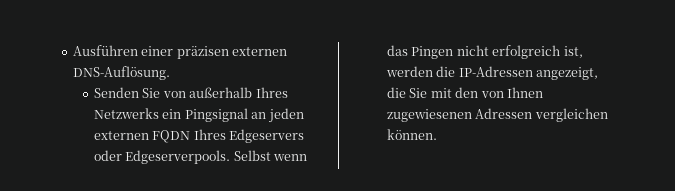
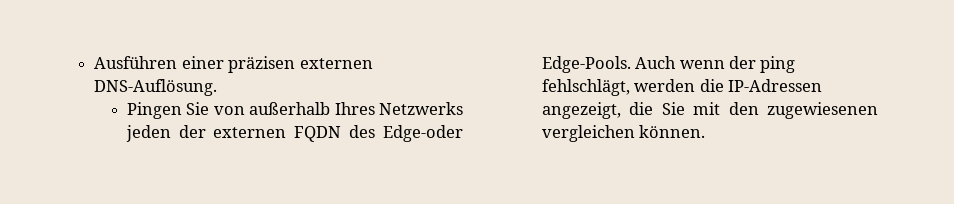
- Senden Sie von außerhalb Ihres Netzwerks ein Pingsignal an jeden externen FQDN Ihres Edgeservers oder Edgeserverpools. Selbst wenn das Pingen nicht erfolgreich ist, werden die IP-Adressen angezeigt, die Sie mit den von Ihnen zugewiesenen Adressen vergleichen können.
+ Pingen Sie von außerhalb Ihres Netzwerks jeden der externen FQDN des Edge-oder Edge-Pools. Auch wenn der ping fehlschlägt, werden die IP-Adressen angezeigt, die Sie mit den zugewiesenen vergleichen können.

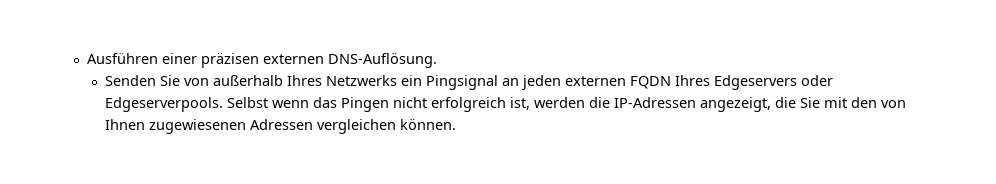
- Pingen Sie von außerhalb Ihres Netzwerks jeden der externen FQDN des Edge-oder Edge-Pools. Auch wenn der ping fehlschlägt, werden die IP-Adressen angezeigt, die Sie mit den zugewiesenen vergleichen können.
+ Senden Sie von außerhalb Ihres Netzwerks ein Pingsignal an jeden externen FQDN Ihres Edgeservers oder Edgeserverpools. Selbst wenn das Pingen nicht erfolgreich ist, werden die IP-Adressen angezeigt, die Sie mit den von Ihnen zugewiesenen Adressen vergleichen können.

